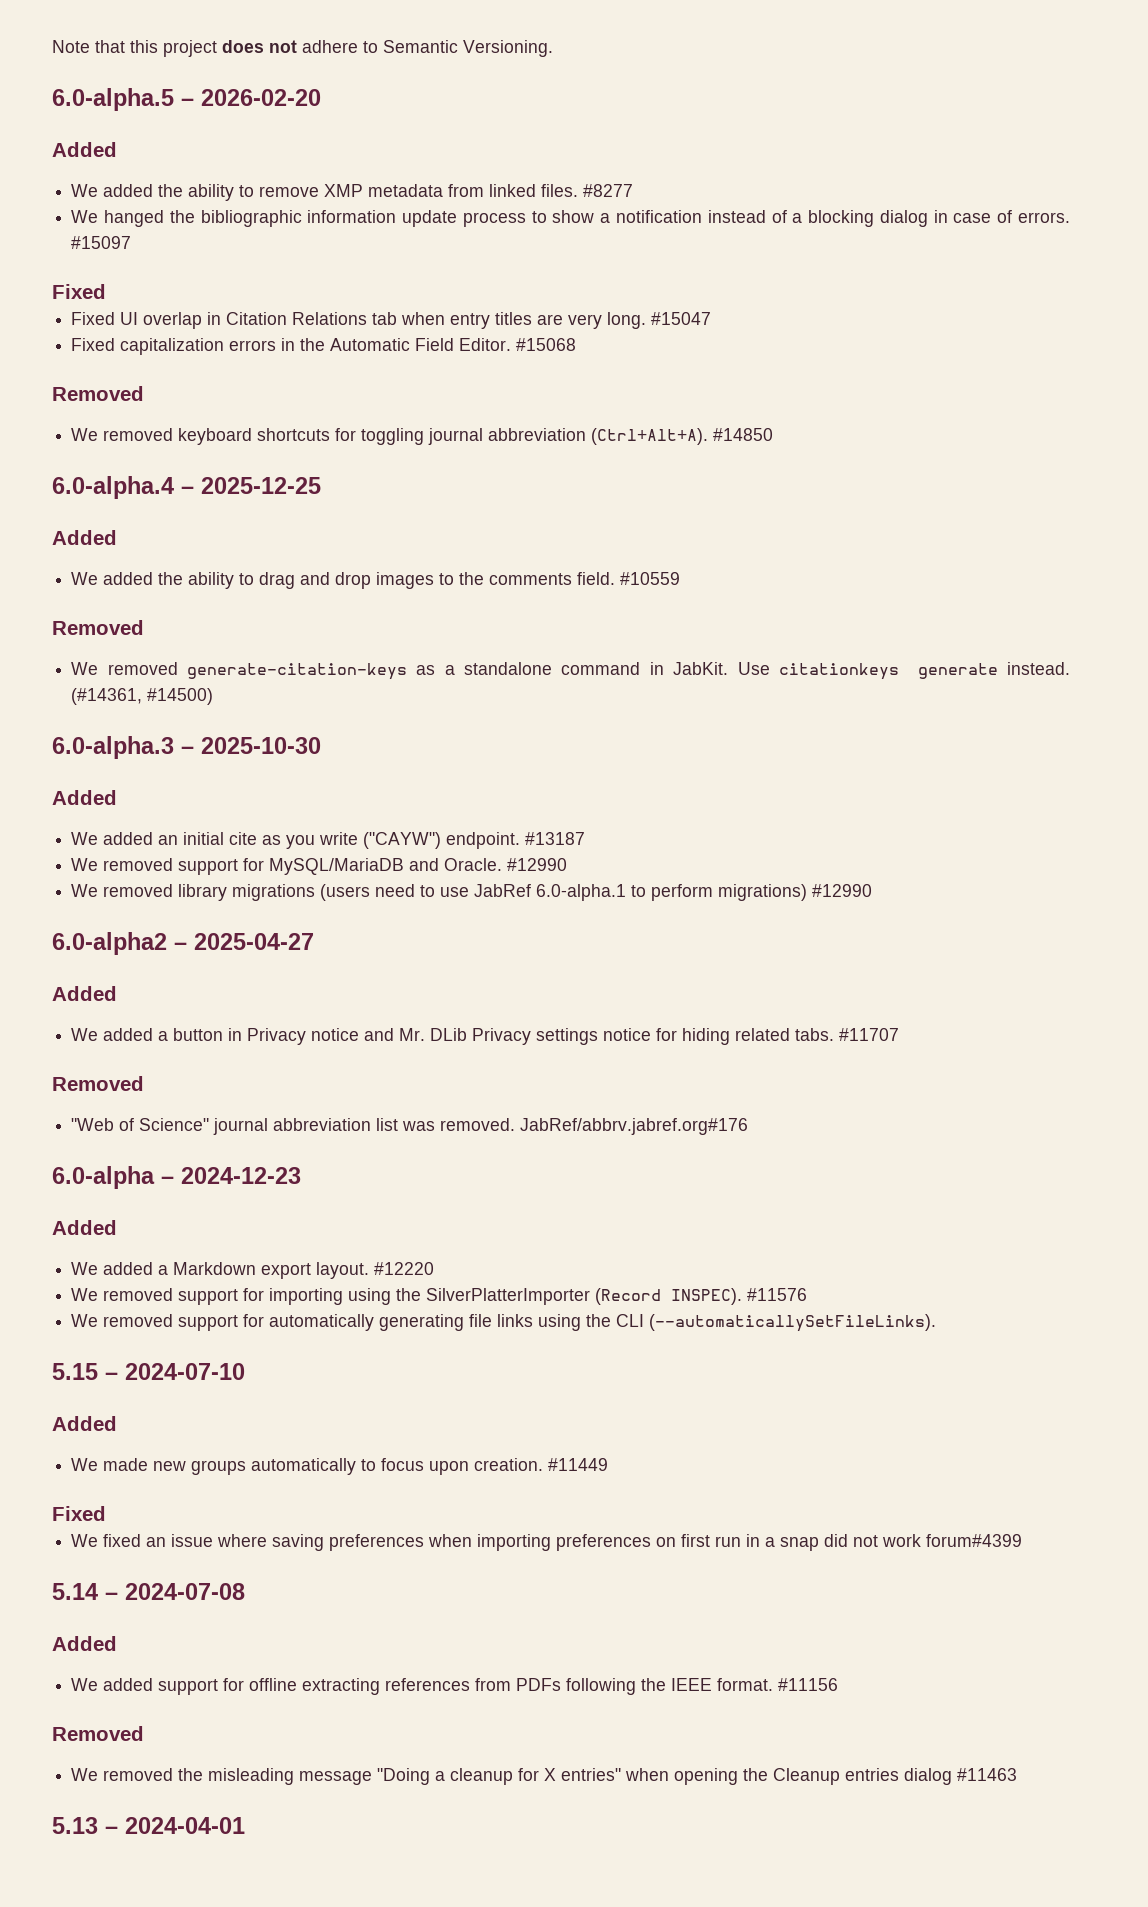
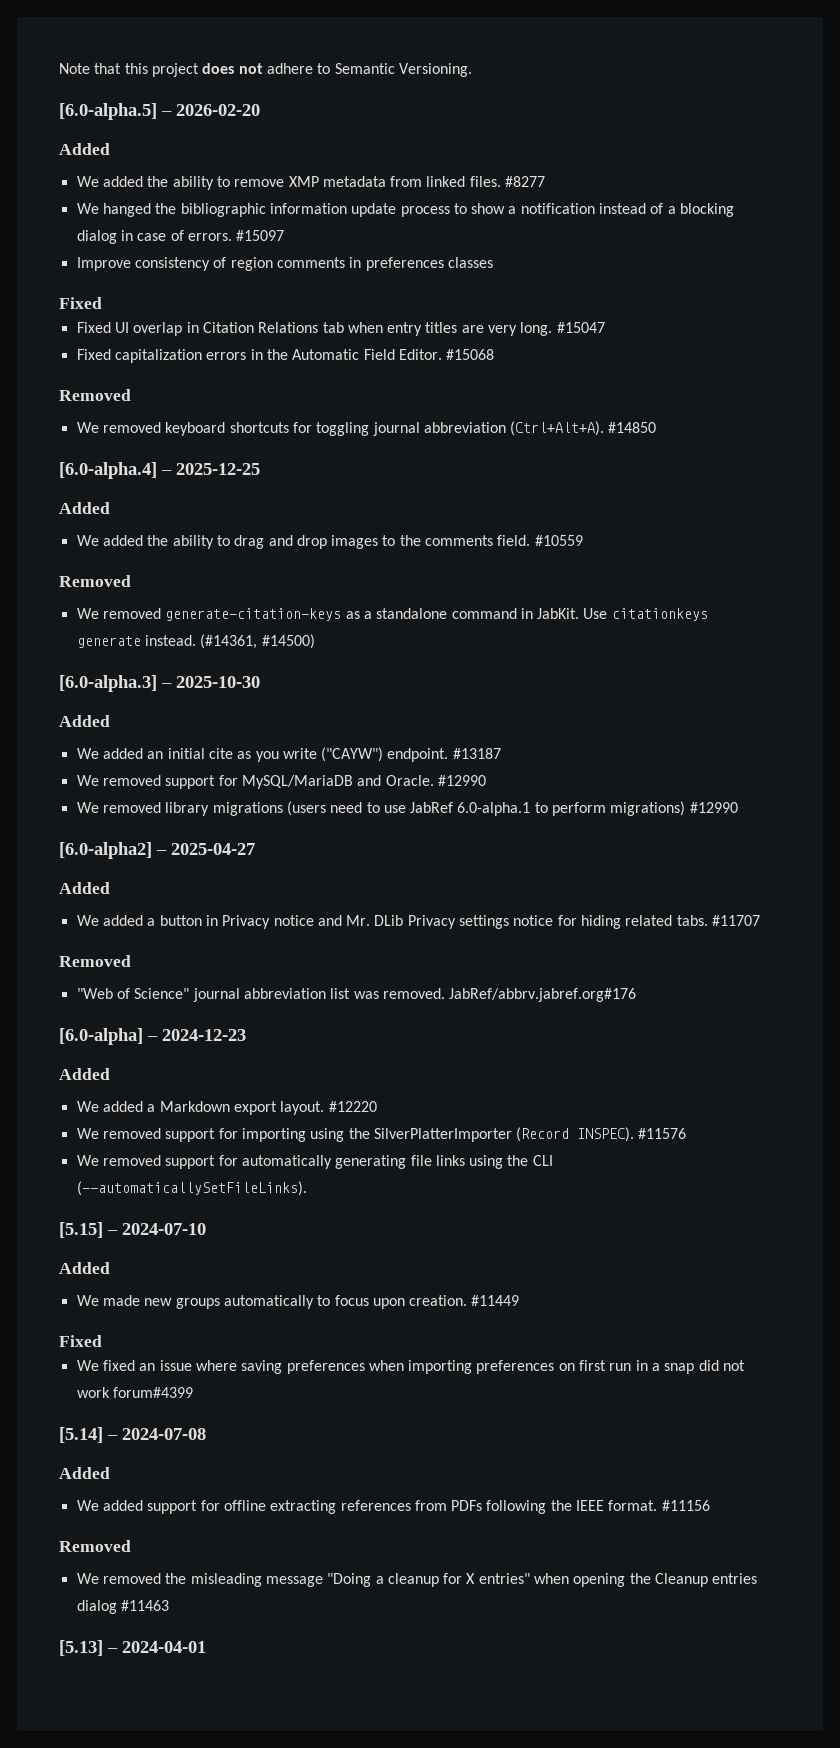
- 6.0-alpha.5 – 2026-02-20
+ [6.0-alpha.5] – 2026-02-20
+ Improve consistency of region comments in preferences classes
- 6.0-alpha.4 – 2025-12-25
+ [6.0-alpha.4] – 2025-12-25
- 6.0-alpha.3 – 2025-10-30
+ [6.0-alpha.3] – 2025-10-30
- 6.0-alpha2 – 2025-04-27
+ [6.0-alpha2] – 2025-04-27
- 6.0-alpha – 2024-12-23
+ [6.0-alpha] – 2024-12-23
- 5.15 – 2024-07-10
+ [5.15] – 2024-07-10
- 5.14 – 2024-07-08
+ [5.14] – 2024-07-08
- 5.13 – 2024-04-01
+ [5.13] – 2024-04-01

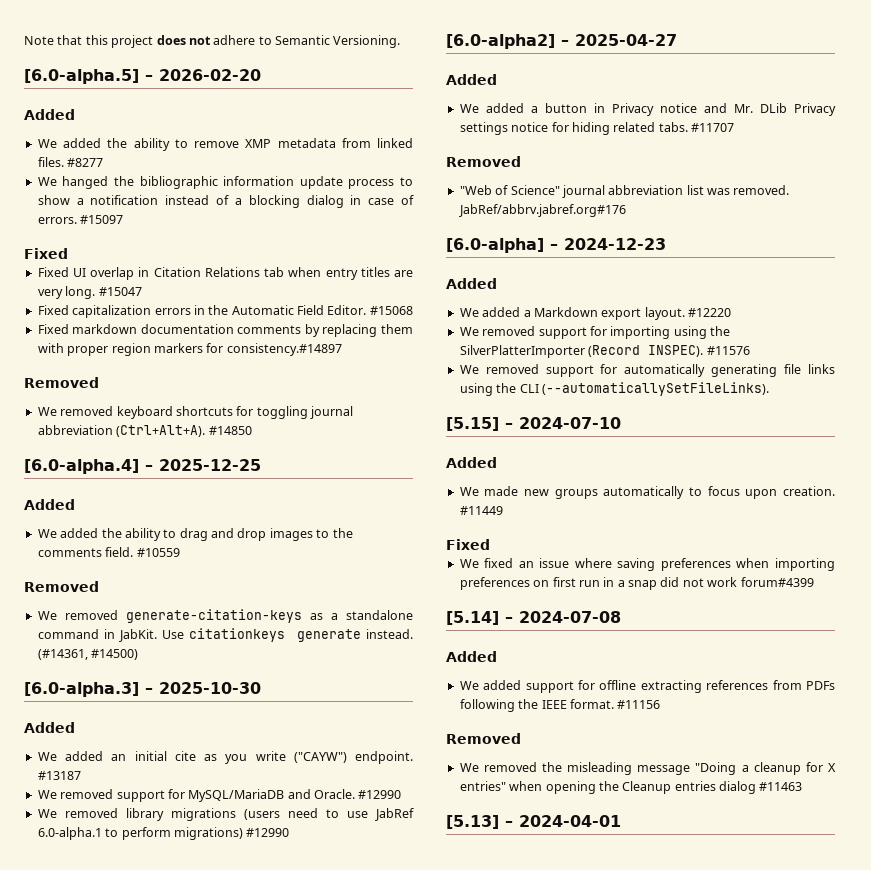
- Improve consistency of region comments in preferences classes
+ Fixed markdown documentation comments by replacing them with proper region markers for consistency.#14897

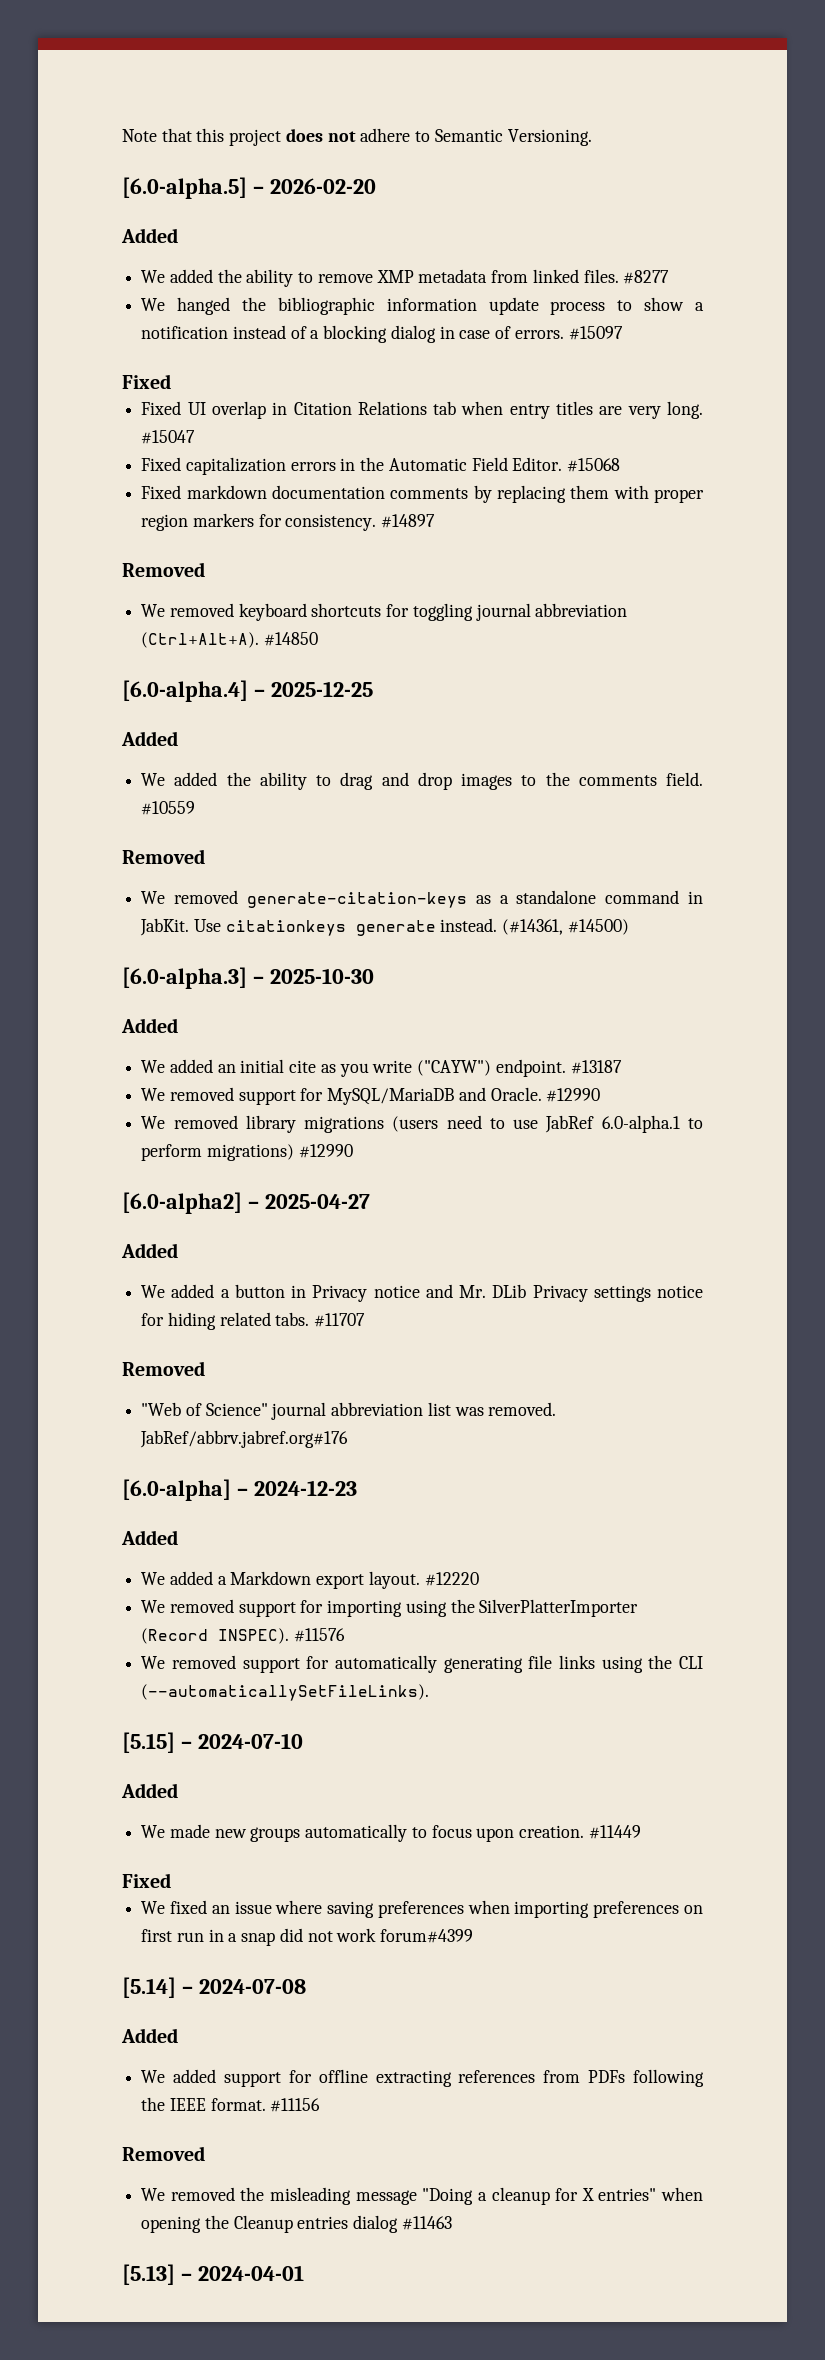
- Fixed markdown documentation comments by replacing them with proper region markers for consistency.#14897
+ Fixed markdown documentation comments by replacing them with proper region markers for consistency. #14897

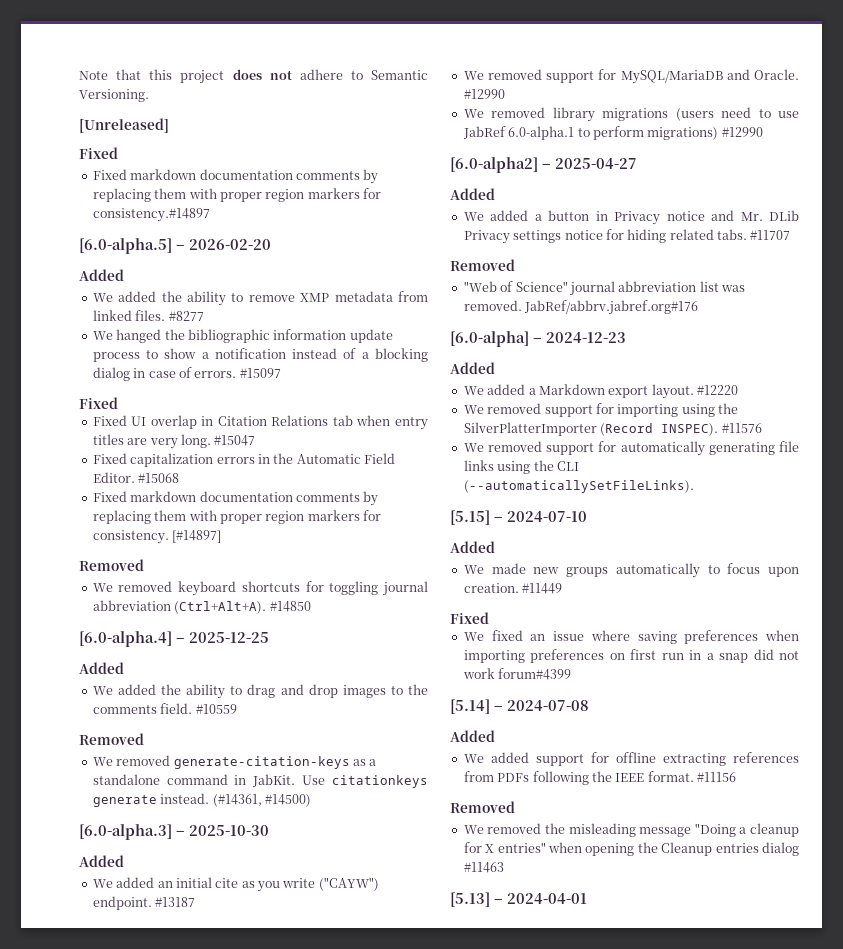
+ [Unreleased]
+ Fixed
+ Fixed markdown documentation comments by replacing them with proper region markers for consistency.#14897
- #14897
+ [#14897]

